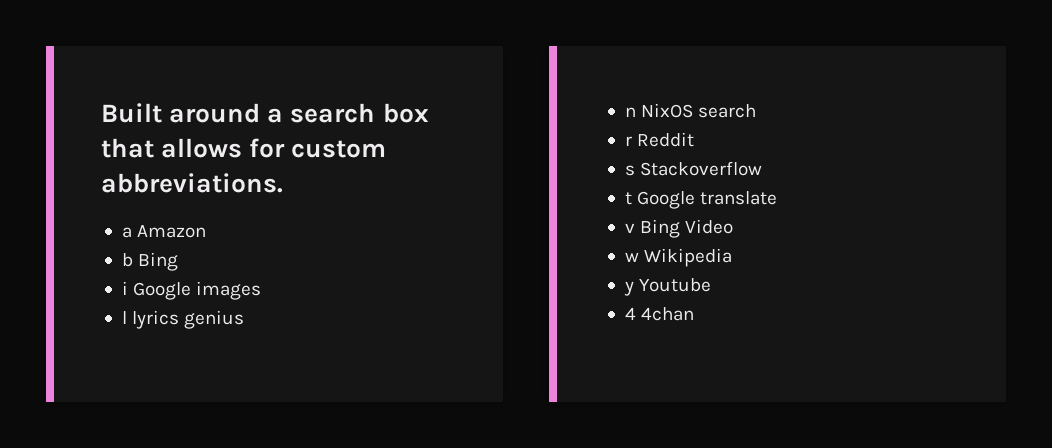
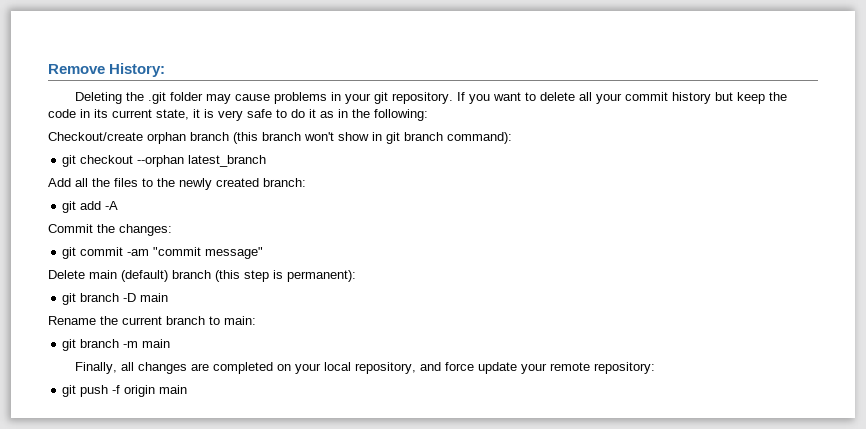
- Built around a search box that allows for custom abbreviations.
- a Amazon
- b Bing
- i Google images
- l lyrics genius
- n NixOS search
- r Reddit
- s Stackoverflow
- t Google translate
- v Bing Video
- w Wikipedia
- y Youtube
- 4 4chan
+ Remove History:
+ Deleting the .git folder may cause problems in your git repository. If you want to delete all your commit history but keep the code in its current state, it is very safe to do it as in the following:
+ Checkout/create orphan branch (this branch won't show in git branch command):
+ git checkout --orphan latest_branch
+ Add all the files to the newly created branch:
+ git add -A
+ Commit the changes:
+ git commit -am "commit message"
+ Delete main (default) branch (this step is permanent):
+ git branch -D main
+ Rename the current branch to main:
+ git branch -m main
+ Finally, all changes are completed on your local repository, and force update your remote repository:
+ git push -f origin main

